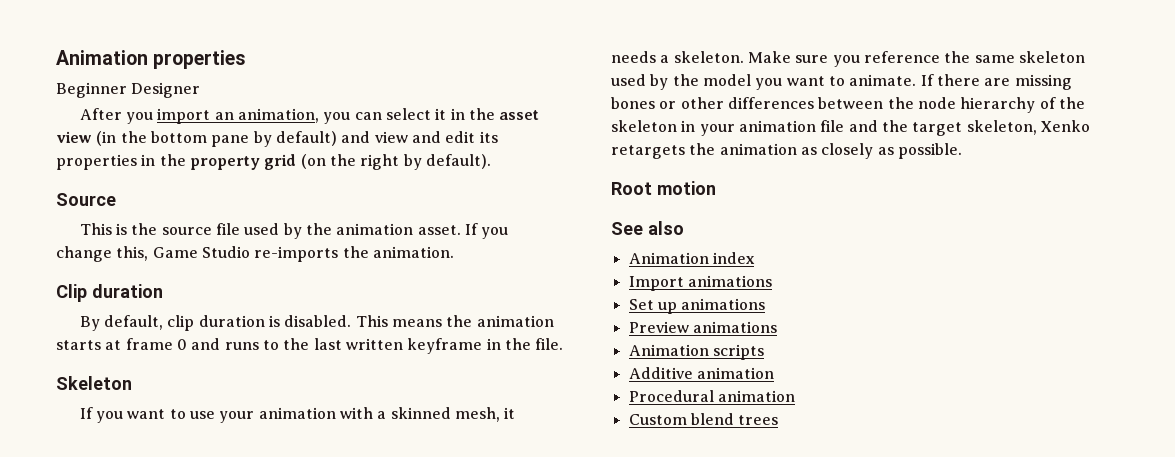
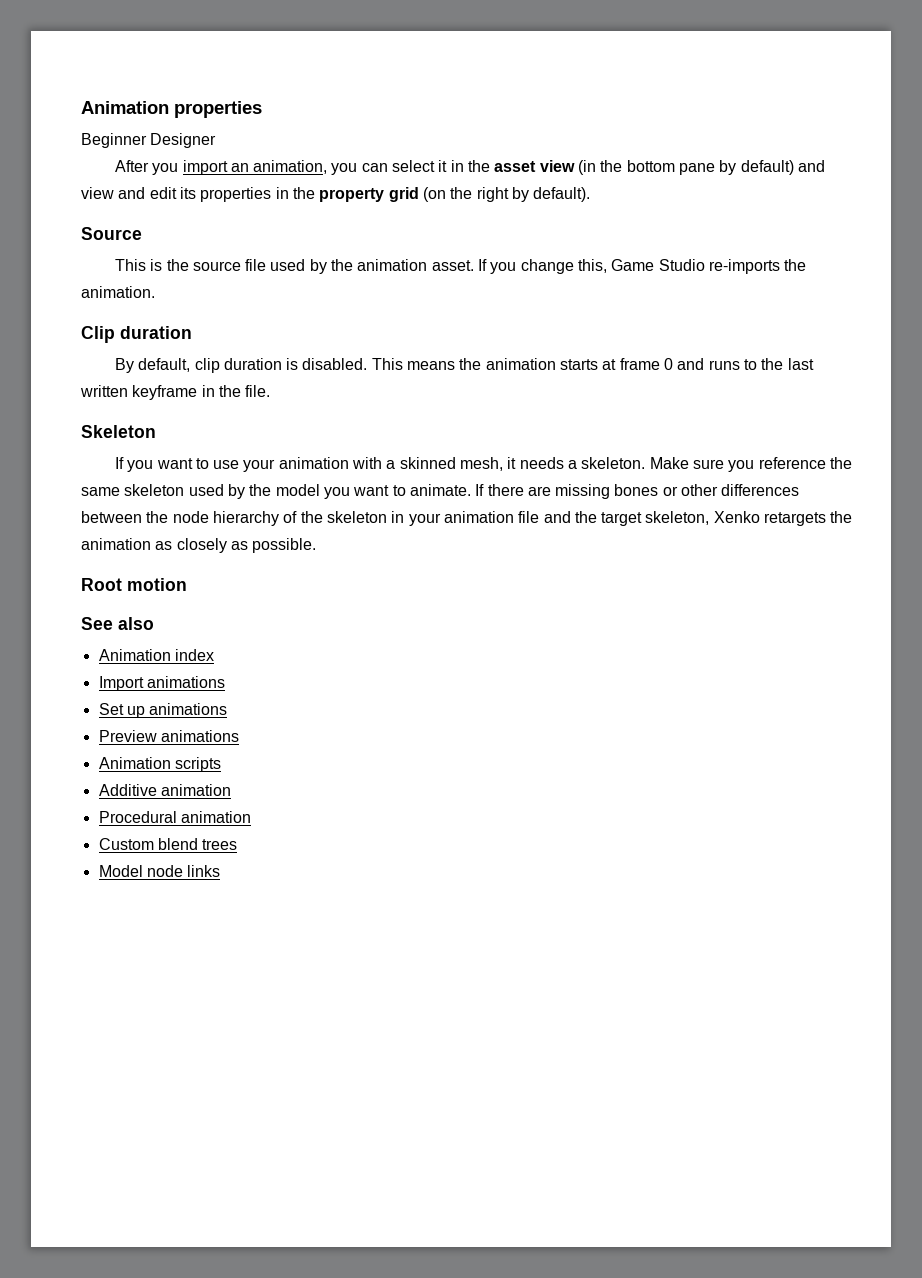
+ Model node links

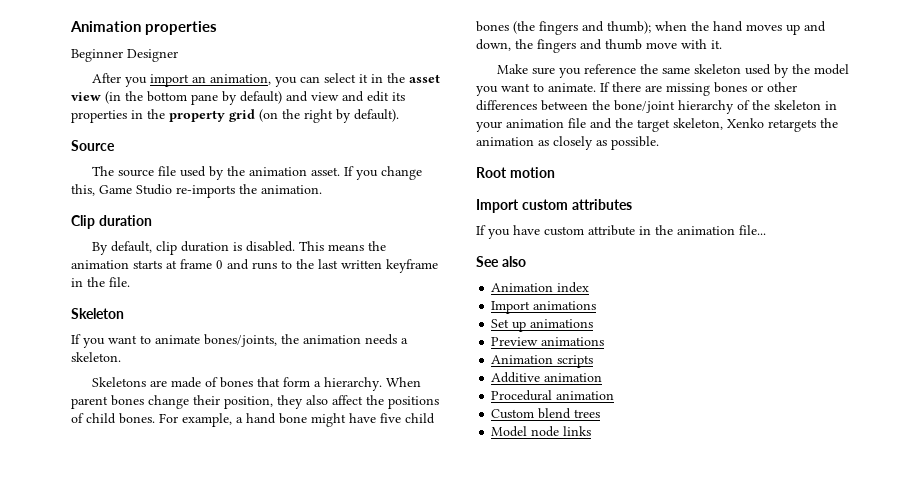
- This is the source file used by the animation asset.
+ The source file used by the animation asset.
- If you want to use your animation with a skinned mesh, it needs a skeleton. Make sure you reference the same skeleton used by the model you want to animate.
+ If you want to animate bones/joints, the animation needs a skeleton.
+ Skeletons are made of bones that form a hierarchy. When parent bones change their position, they also affect the positions of child bones. For example, a hand bone might have five child bones (the fingers and thumb); when the hand moves up and down, the fingers and thumb move with it.
+ Make sure you reference the same skeleton used by the model you want to animate.
- If there are missing bones or other differences between the node hierarchy of the skeleton in your animation file and the target skeleton, Xenko retargets the animation as closely as possible.
+ If there are missing bones or other differences between the bone/joint hierarchy of the skeleton in your animation file and the target skeleton, Xenko retargets the animation as closely as possible.
+ Import custom attributes
+ If you have custom attribute in the animation file...

